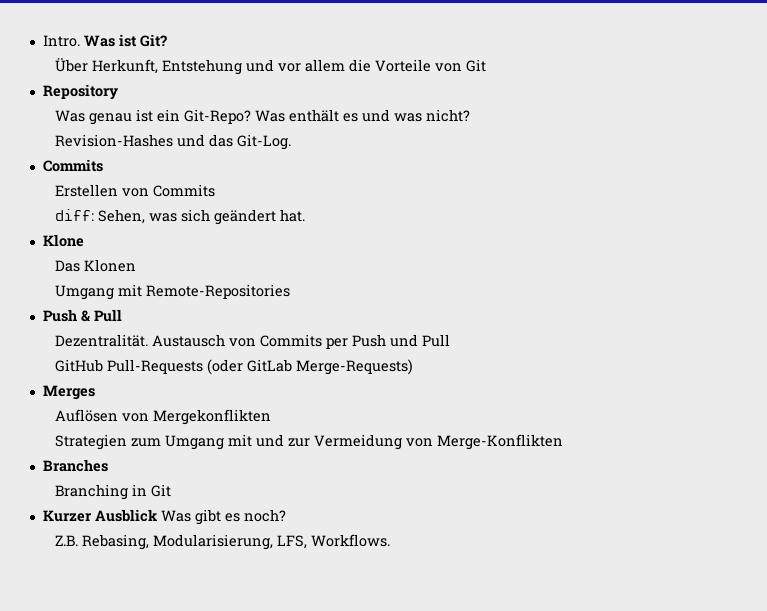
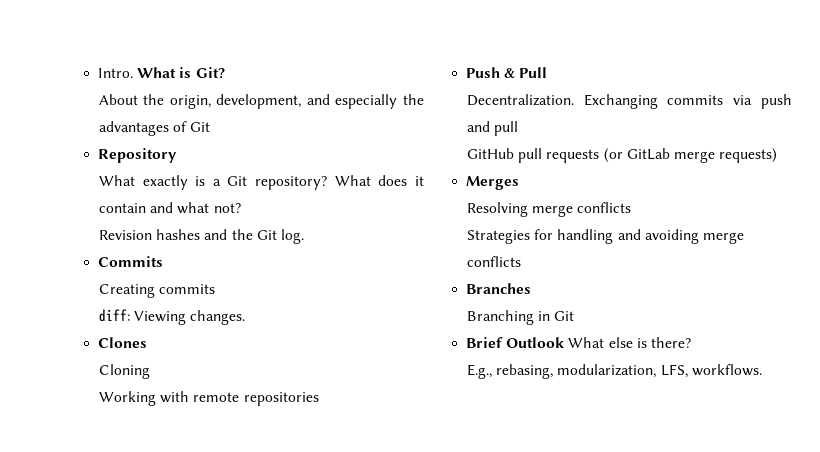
- Was ist Git?
+ What is Git?
- Über Herkunft, Entstehung und vor allem die Vorteile von Git
+ About the origin, development, and especially the advantages of Git
  Repository
- Was genau ist ein Git-Repo? Was enthält es und was nicht?
- Revision-Hashes und das Git-Log.
+ What exactly is a Git repository? What does it contain and what not?
+ Revision hashes and the Git log.
  Commits
- Erstellen von Commits
- diff: Sehen, was sich geändert hat.
- Klone
- Das Klonen
- Umgang mit Remote-Repositories
+ Creating commits
+ diff: Viewing changes.
+ Clones
+ Cloning
+ Working with remote repositories
  Push & Pull
- Dezentralität. Austausch von Commits per Push und Pull
- GitHub Pull-Requests (oder GitLab Merge-Requests)
+ Decentralization. Exchanging commits via push and pull
+ GitHub pull requests (or GitLab merge requests)
  Merges
- Auflösen von Mergekonflikten
- Strategien zum Umgang mit und zur Vermeidung von Merge-Konflikten
+ Resolving merge conflicts
+ Strategies for handling and avoiding merge conflicts
  Branches
  Branching in Git
- Kurzer Ausblick Was gibt es noch?
- Z.B. Rebasing, Modularisierung, LFS, Workflows.
+ Brief Outlook What else is there?
+ E.g., rebasing, modularization, LFS, workflows.

